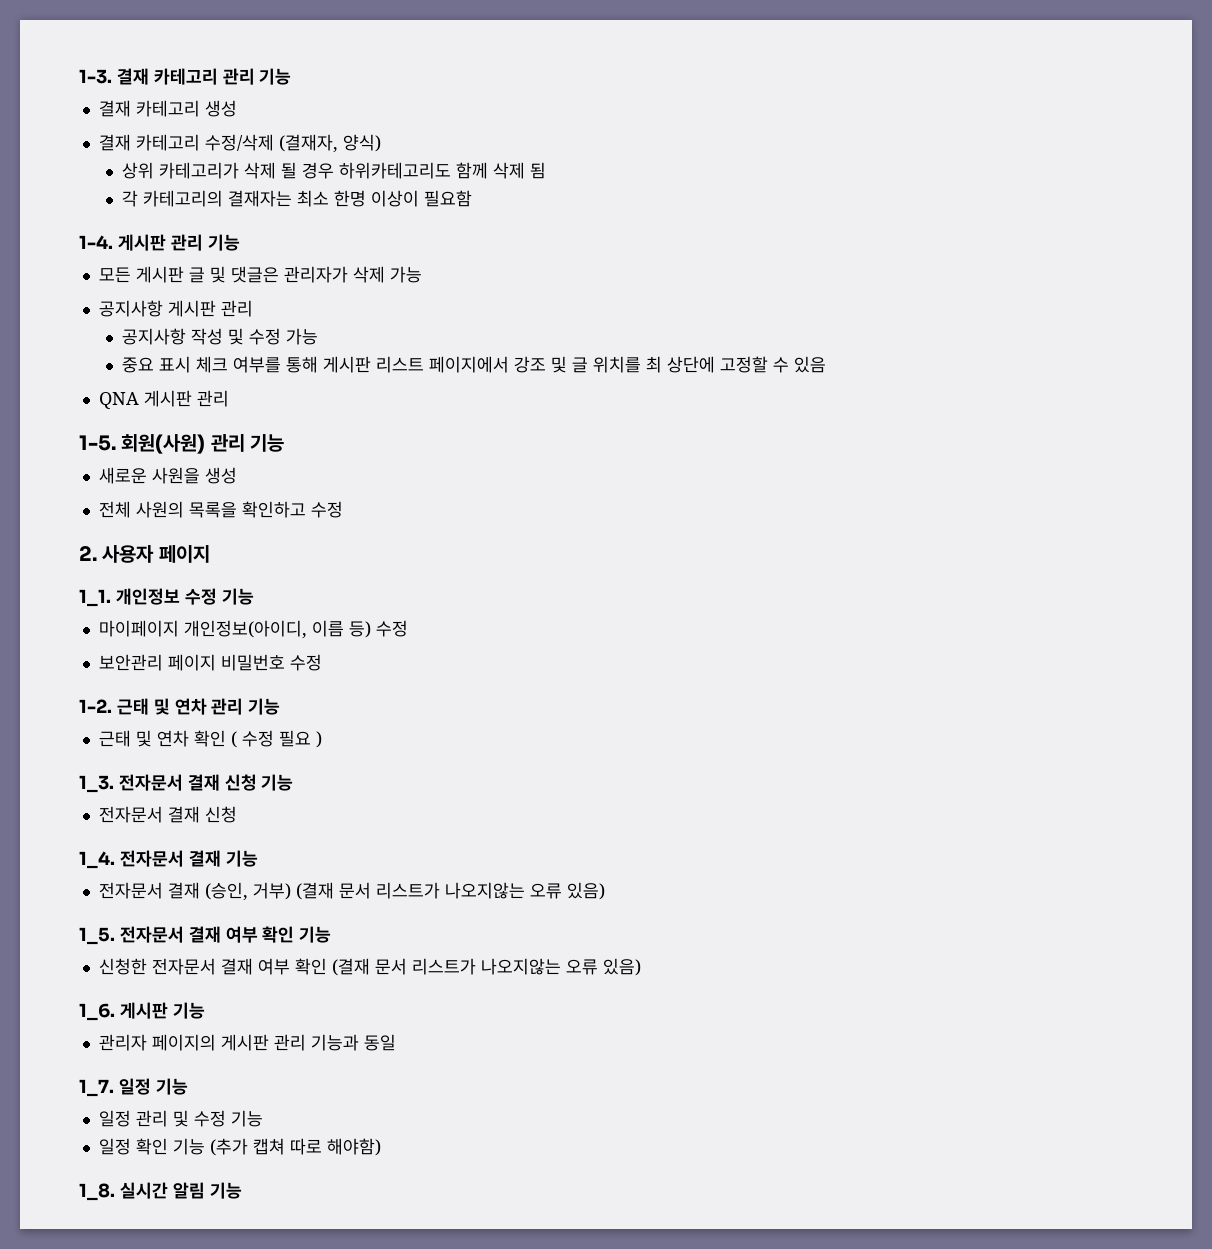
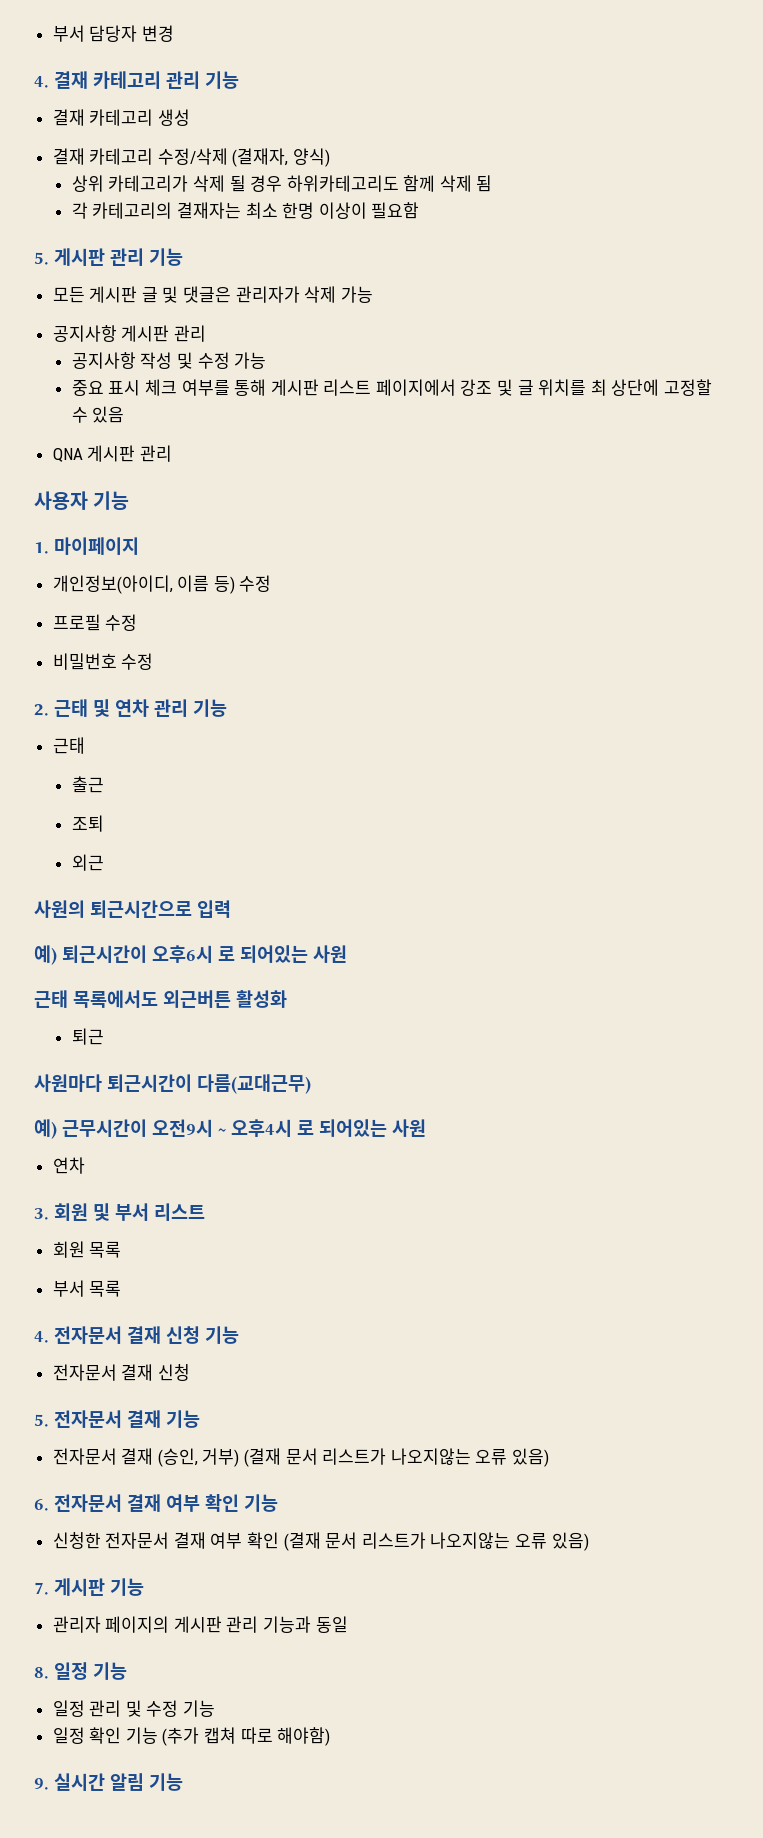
- 1-3. 결재 카테고리 관리 기능
+ 부서 담당자 변경
+ 4. 결재 카테고리 관리 기능
- 1-4. 게시판 관리 기능
+ 5. 게시판 관리 기능
- 1-5. 회원(사원) 관리 기능
- 새로운 사원을 생성
- 전체 사원의 목록을 확인하고 수정
- 2. 사용자 페이지
- 1_1. 개인정보 수정 기능
- 마이페이지 개인정보(아이디, 이름 등) 수정
+ 사용자 기능
+ 1. 마이페이지
+ 개인정보(아이디, 이름 등) 수정
- 보안관리 페이지 비밀번호 수정
+ 프로필 수정
+ 비밀번호 수정
- 1-2. 근태 및 연차 관리 기능
- 근태 및 연차 확인 ( 수정 필요 )
- 1_3. 전자문서 결재 신청 기능
+ 2. 근태 및 연차 관리 기능
+ 근태
+ 출근
+ 조퇴
+ 외근
+ 사원의 퇴근시간으로 입력
+ 예) 퇴근시간이 오후6시 로 되어있는 사원
+ 근태 목록에서도 외근버튼 활성화
+ 퇴근
+ 사원마다 퇴근시간이 다름(교대근무)
+ 예) 근무시간이 오전9시 ~ 오후4시 로 되어있는 사원
+ 연차
+ 3. 회원 및 부서 리스트
+ 회원 목록
+ 부서 목록
+ 4. 전자문서 결재 신청 기능
- 1_4. 전자문서 결재 기능
+ 5. 전자문서 결재 기능
- 1_5. 전자문서 결재 여부 확인 기능
+ 6. 전자문서 결재 여부 확인 기능
- 1_6. 게시판 기능
+ 7. 게시판 기능
- 1_7. 일정 기능
+ 8. 일정 기능
- 1_8. 실시간 알림 기능
+ 9. 실시간 알림 기능

